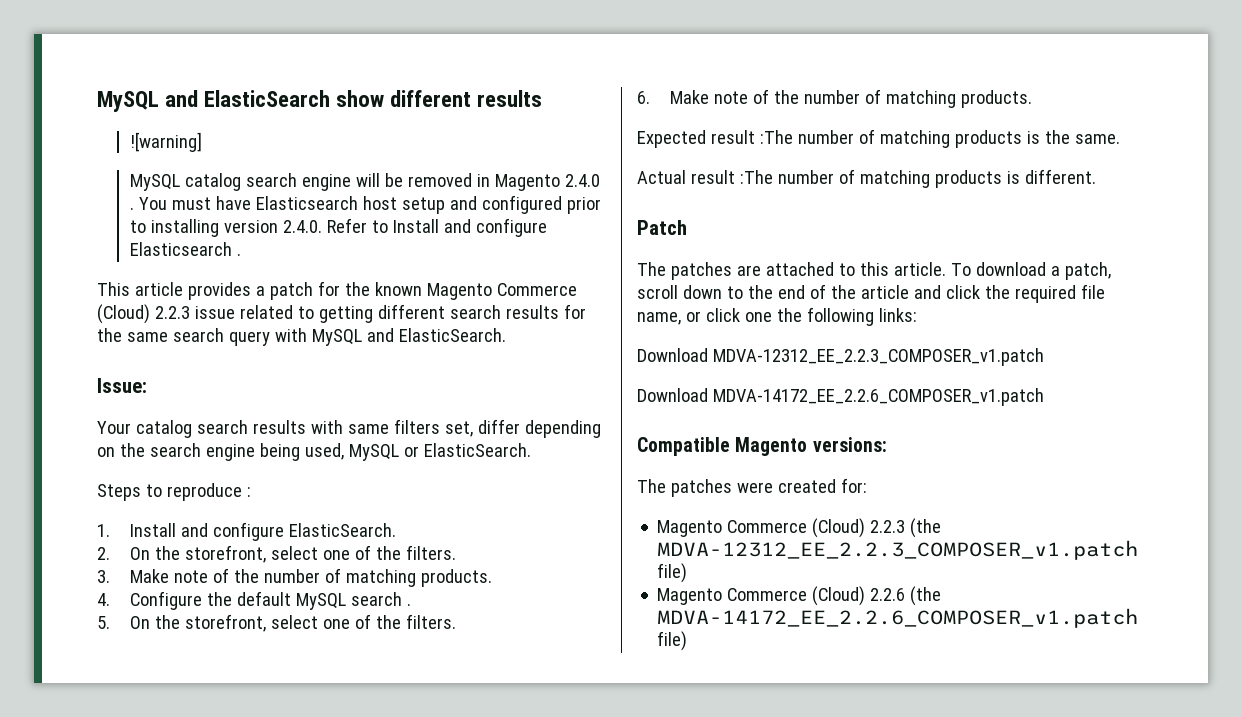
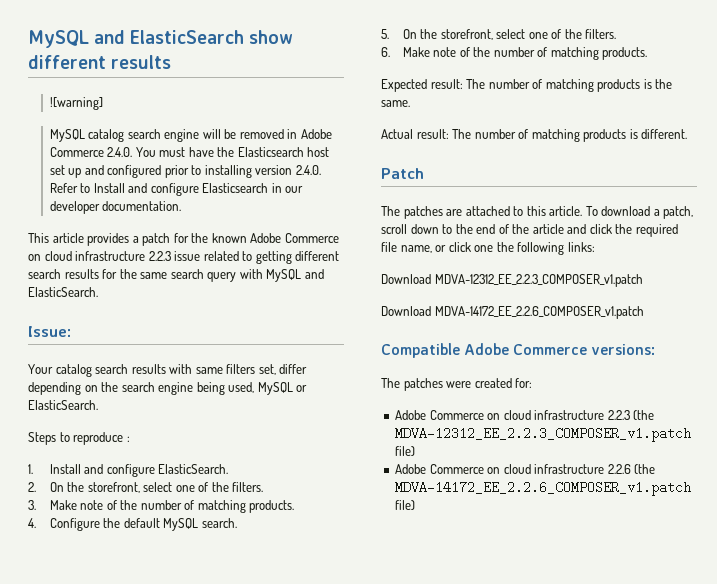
- MySQL catalog search engine will be removed in Magento 2.4.0 . You must have Elasticsearch host setup and configured prior to installing version 2.4.0. Refer to Install and configure Elasticsearch .
+ MySQL catalog search engine will be removed in Adobe Commerce 2.4.0. You must have the Elasticsearch host set up and configured prior to installing version 2.4.0. Refer to Install and configure Elasticsearch in our developer documentation.
- This article provides a patch for the known Magento Commerce (Cloud) 2.2.3 issue related to getting different search results for the same search query with MySQL and ElasticSearch.
+ This article provides a patch for the known Adobe Commerce on cloud infrastructure 2.2.3 issue related to getting different search results for the same search query with MySQL and ElasticSearch.
- 4. Configure the default MySQL search .
+ 4. Configure the default MySQL search.
- Expected result :The number of matching products is the same.
+ Expected result: The number of matching products is the same.
- Actual result :The number of matching products is different.
+ Actual result: The number of matching products is different.
- Compatible Magento versions:
+ Compatible Adobe Commerce versions:
- Magento Commerce (Cloud) 2.2.3 (the MDVA-12312_EE_2.2.3_COMPOSER_v1.patch file)
+ Adobe Commerce on cloud infrastructure 2.2.3 (the MDVA-12312_EE_2.2.3_COMPOSER_v1.patch file)
- Magento Commerce (Cloud) 2.2.6 (the MDVA-14172_EE_2.2.6_COMPOSER_v1.patch file)
+ Adobe Commerce on cloud infrastructure 2.2.6 (the MDVA-14172_EE_2.2.6_COMPOSER_v1.patch file)

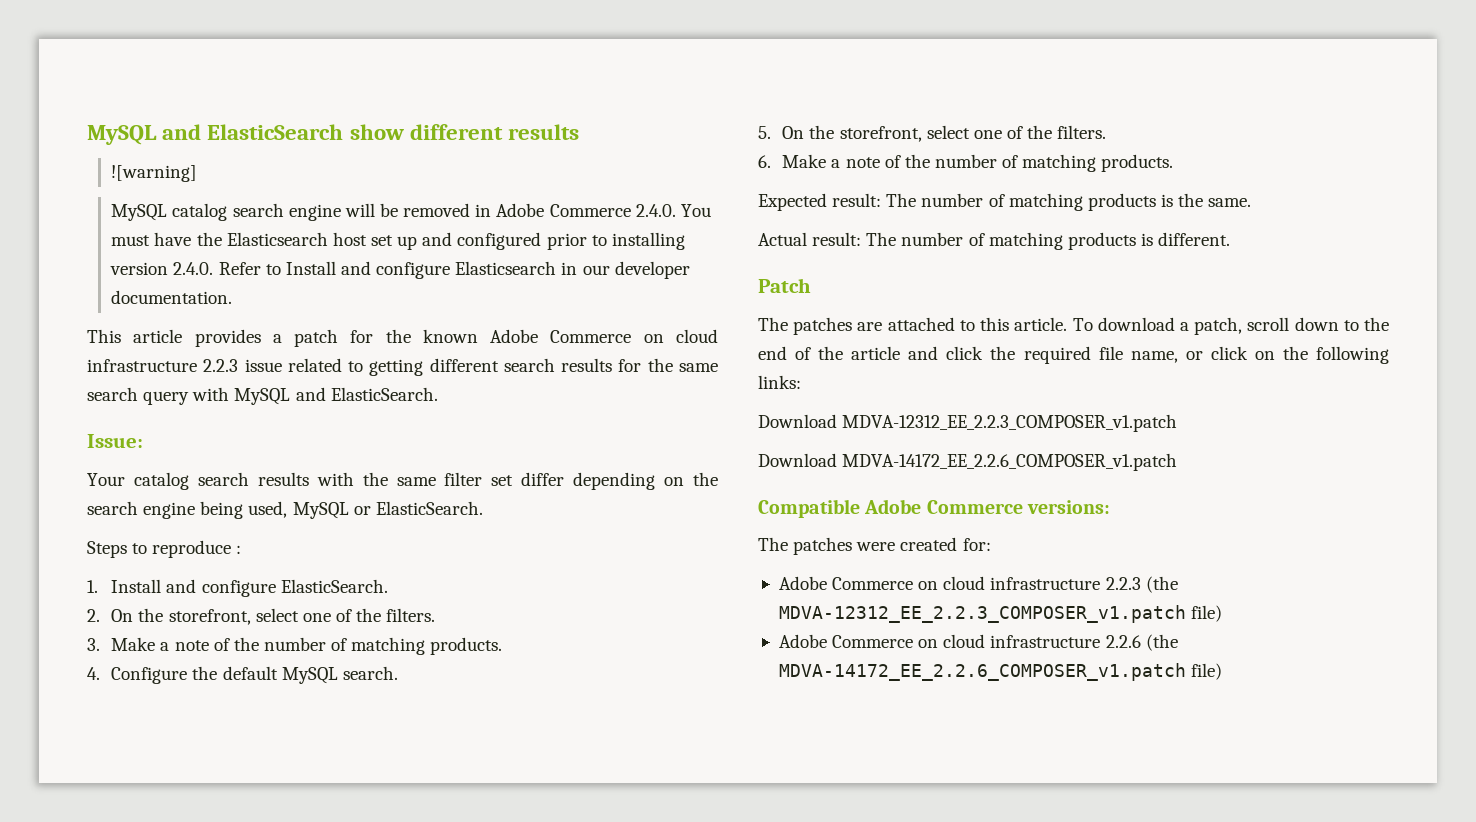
- Your catalog search results with same filters set, differ depending on the search engine being used, MySQL or ElasticSearch.
+ Your catalog search results with the same filter set differ depending on the search engine being used, MySQL or ElasticSearch.
- 3. Make note of the number of matching products.
+ 3. Make a note of the number of matching products.
- 6. Make note of the number of matching products.
+ 6. Make a note of the number of matching products.
- To download a patch, scroll down to the end of the article and click the required file name, or click one the following links:
+ To download a patch, scroll down to the end of the article and click the required file name, or click on the following links:

